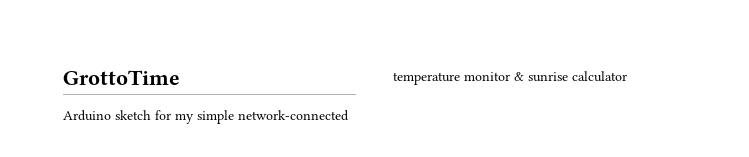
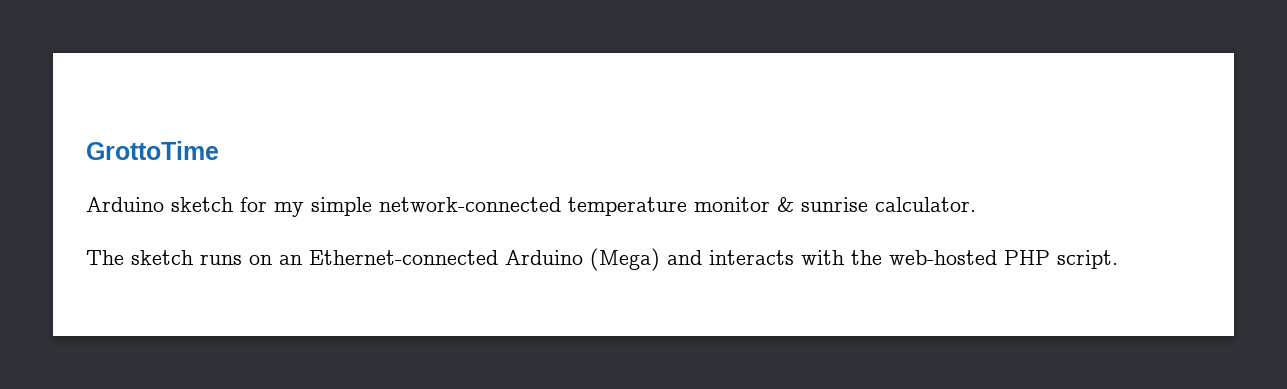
- Arduino sketch for my simple network-connected temperature monitor & sunrise calculator
+ Arduino sketch for my simple network-connected temperature monitor & sunrise calculator.
+ The sketch runs on an Ethernet-connected Arduino (Mega) and interacts with the web-hosted PHP script.

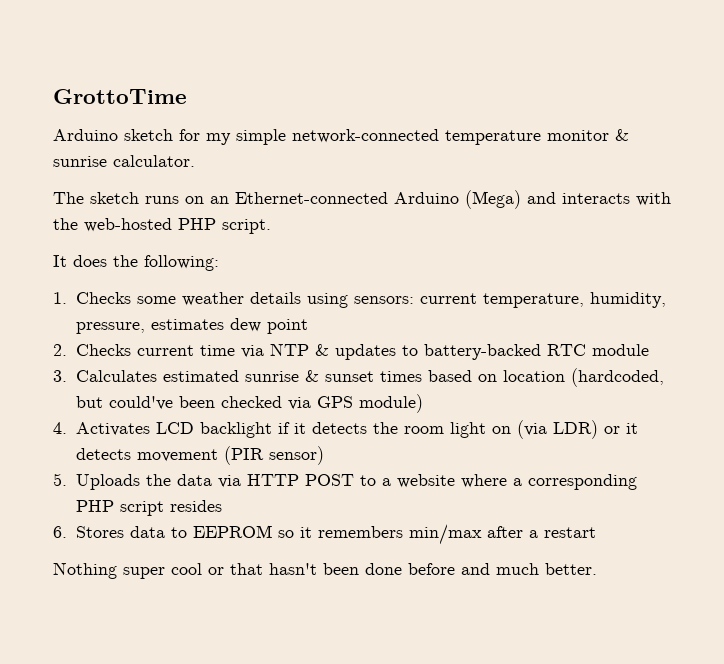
+ It does the following:
+ 1. Checks some weather details using sensors: current temperature, humidity, pressure, estimates dew point
+ 2. Checks current time via NTP & updates to battery-backed RTC module
+ 3. Calculates estimated sunrise & sunset times based on location (hardcoded, but could've been checked via GPS module)
+ 4. Activates LCD backlight if it detects the room light on (via LDR) or it detects movement (PIR sensor)
+ 5. Uploads the data via HTTP POST to a website where a corresponding PHP script resides
+ 6. Stores data to EEPROM so it remembers min/max after a restart
+ Nothing super cool or that hasn't been done before and much better.

